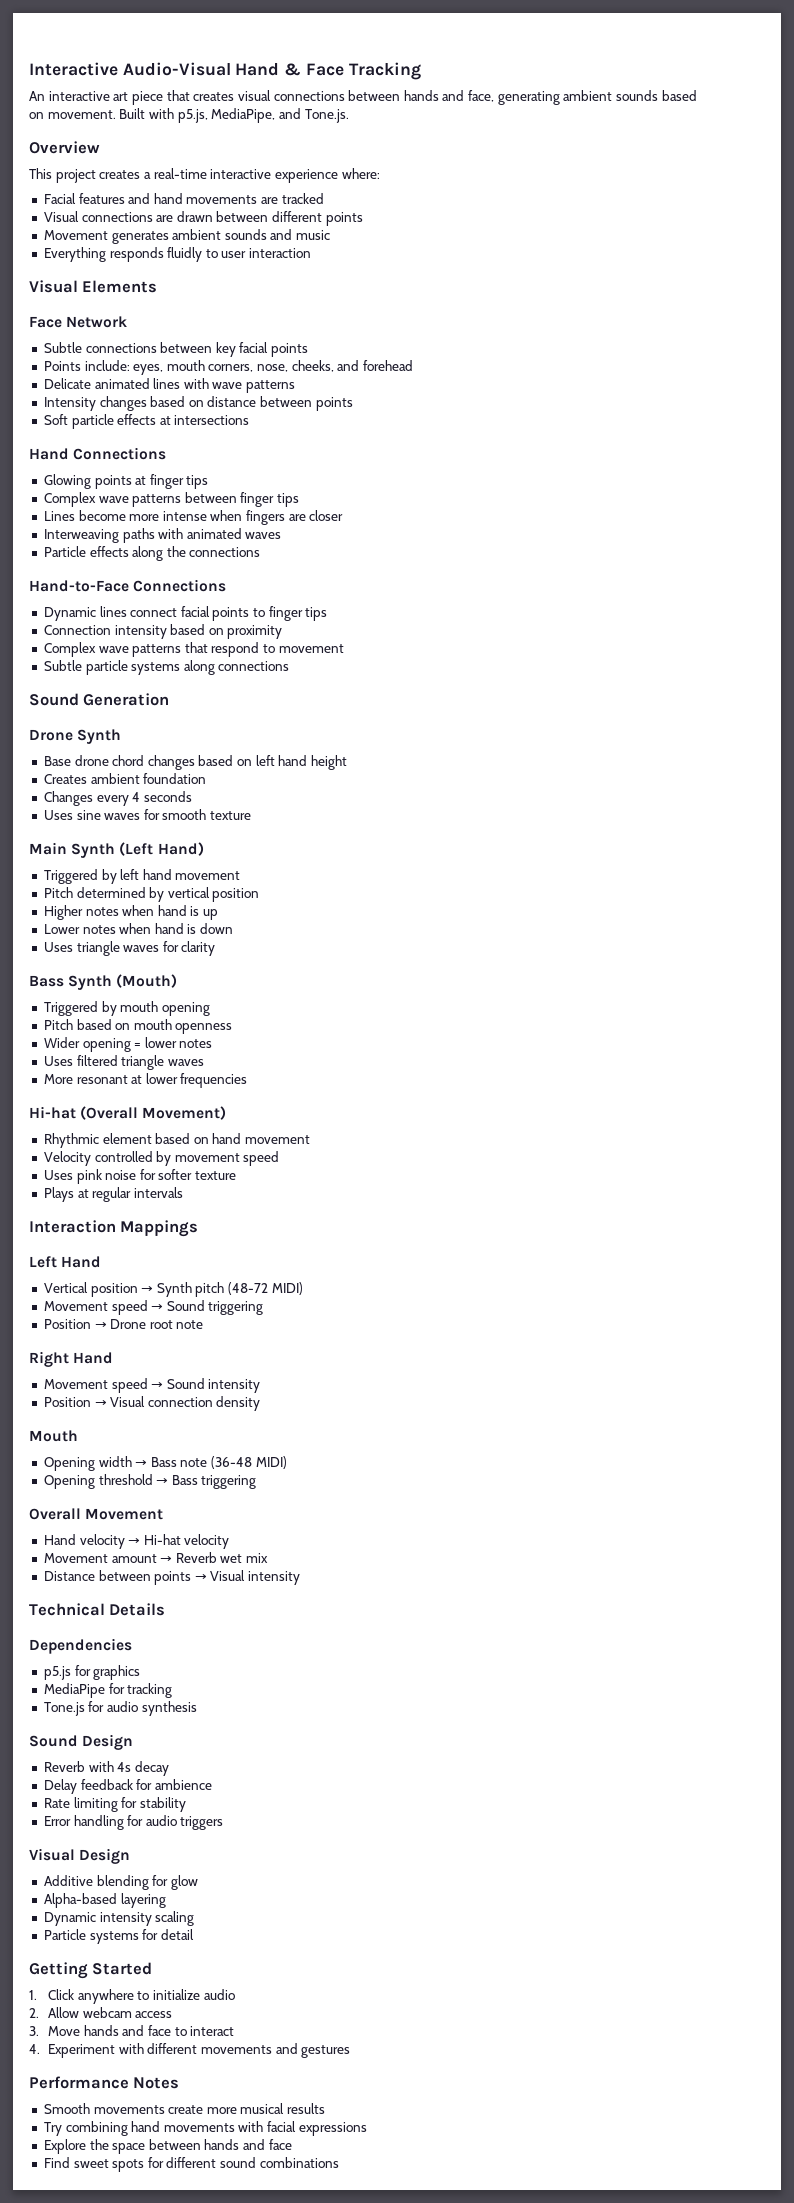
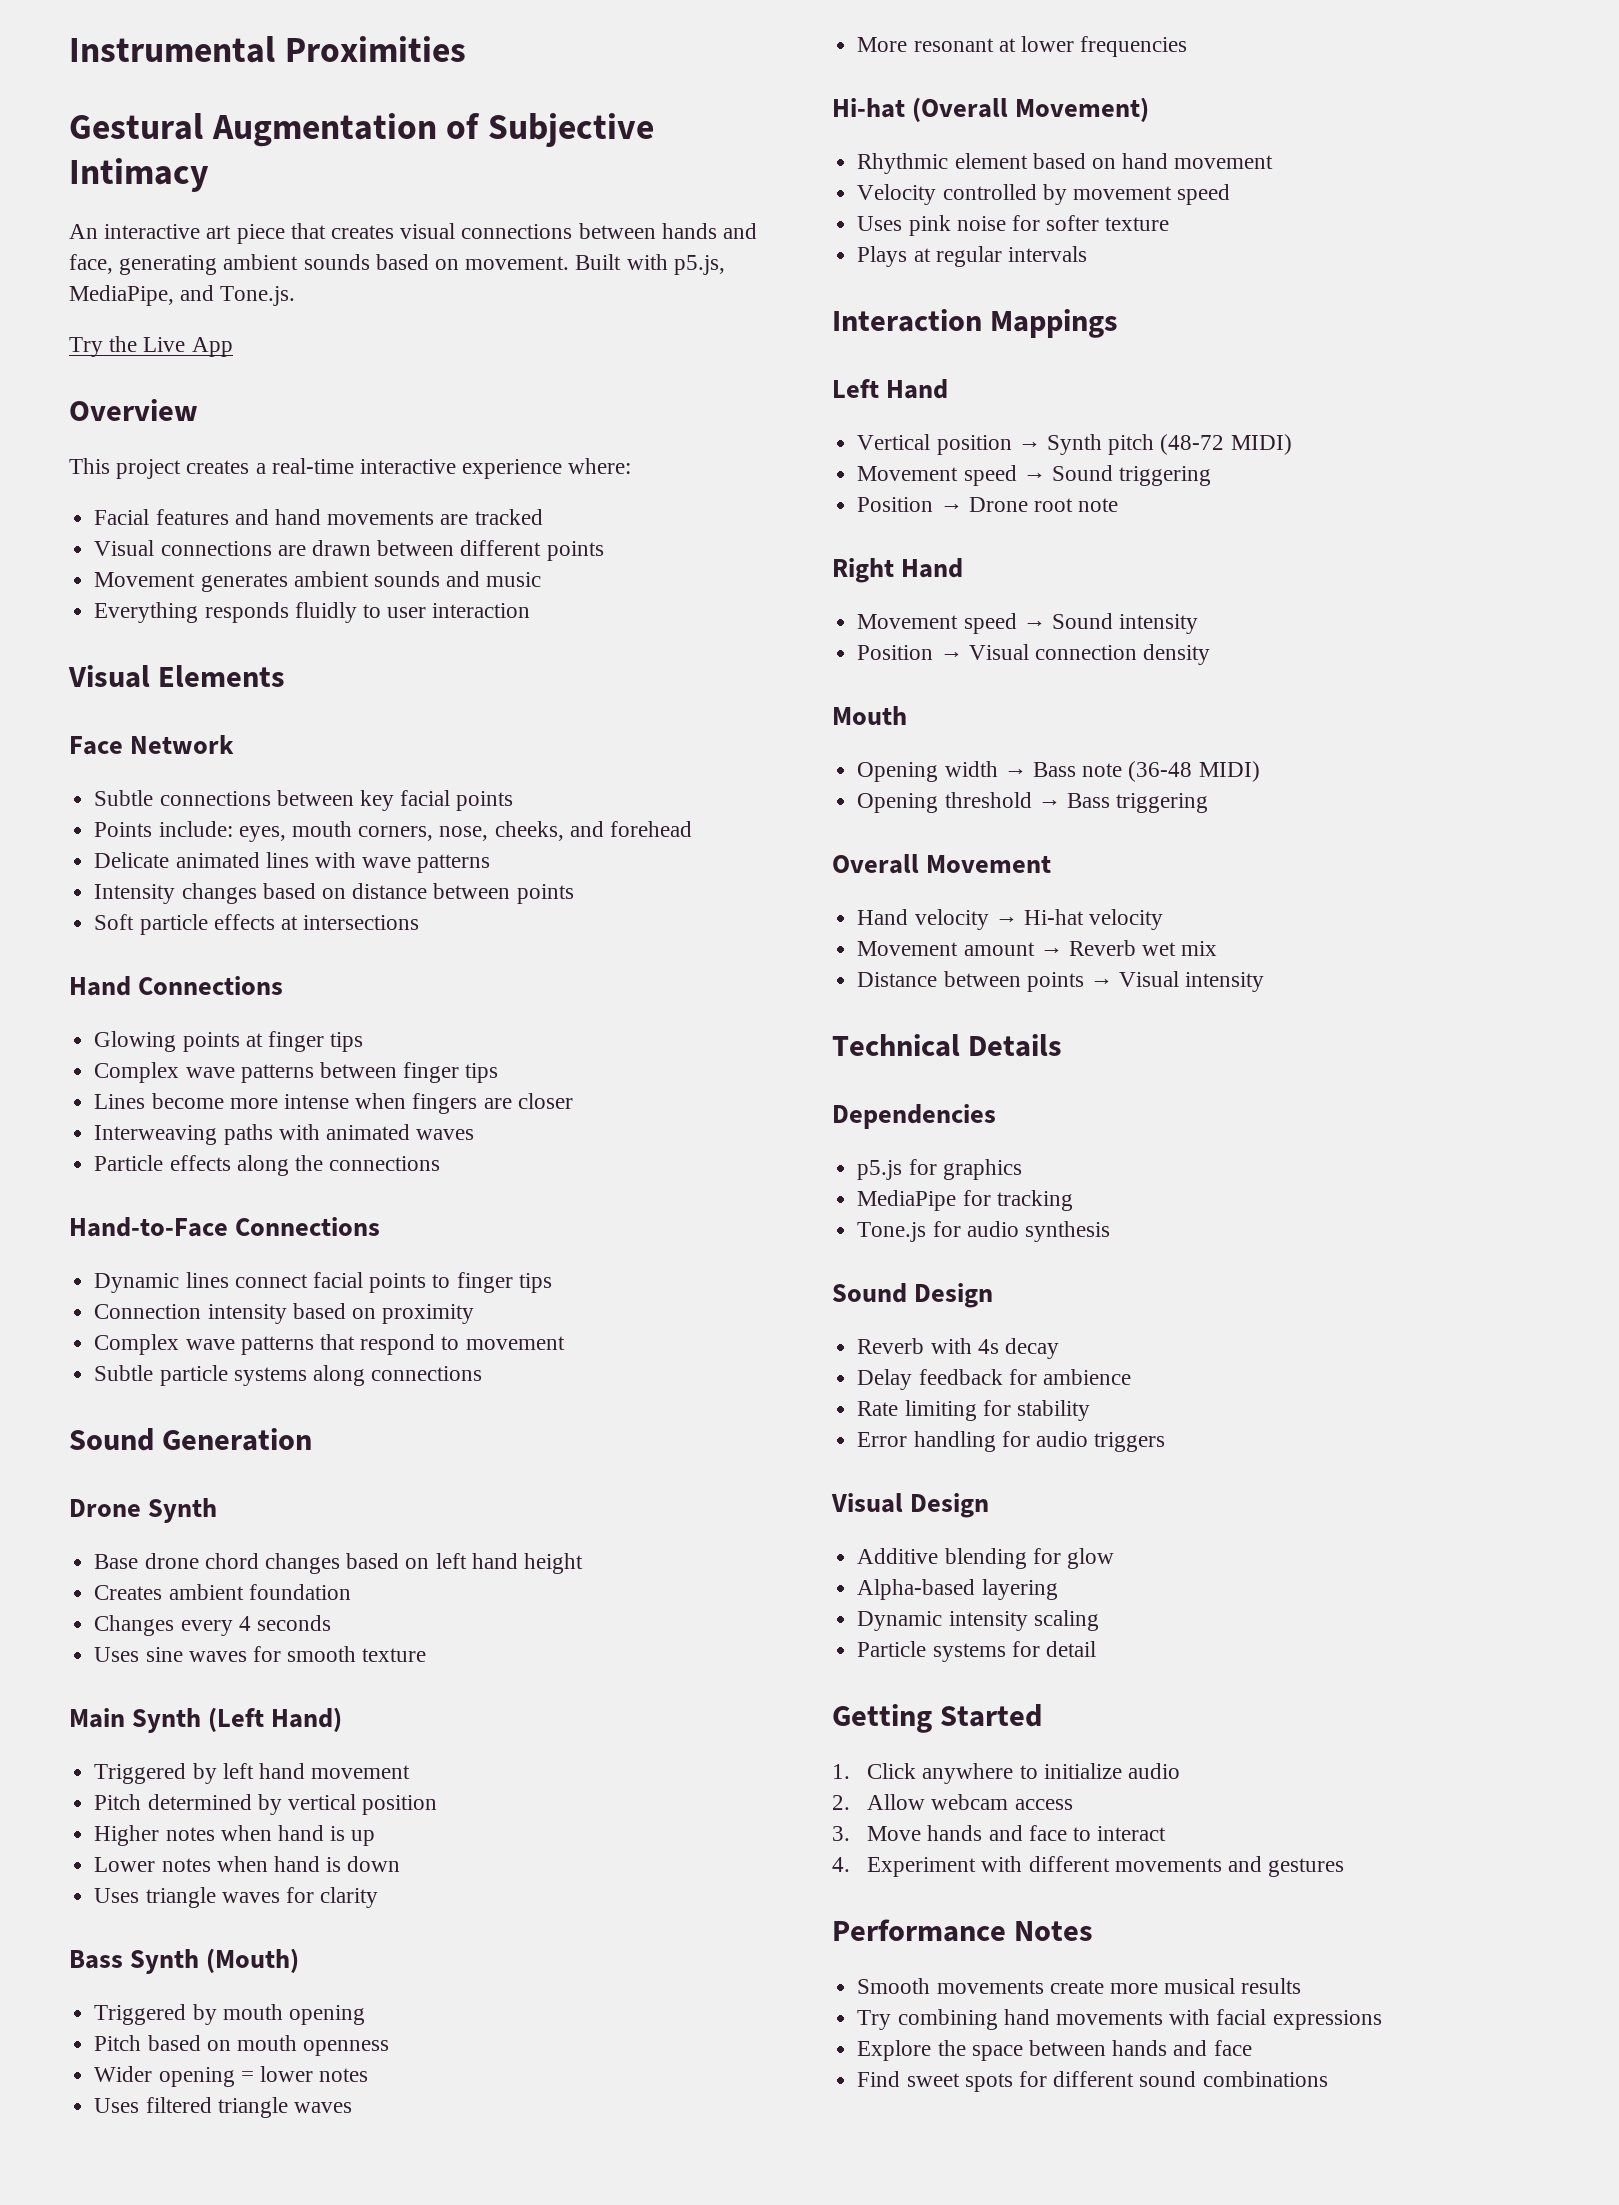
- Interactive Audio-Visual Hand & Face Tracking
+ Instrumental Proximities
+ Gestural Augmentation of Subjective Intimacy
+ Try the Live App

